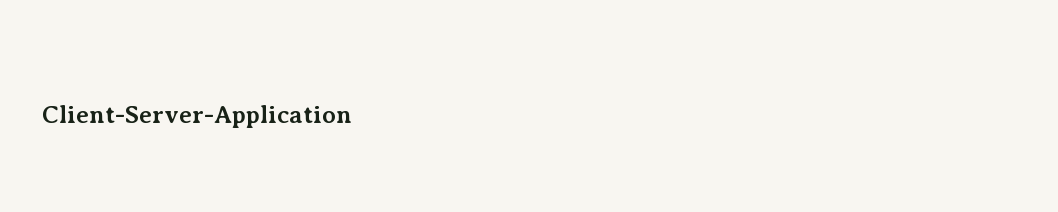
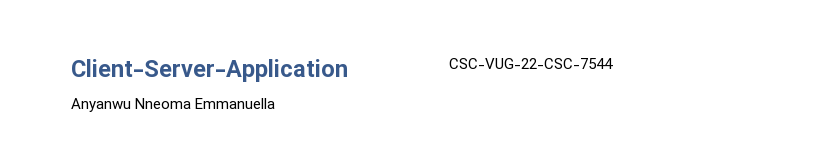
+ Anyanwu Nneoma Emmanuella CSC-VUG-22-CSC-7544

